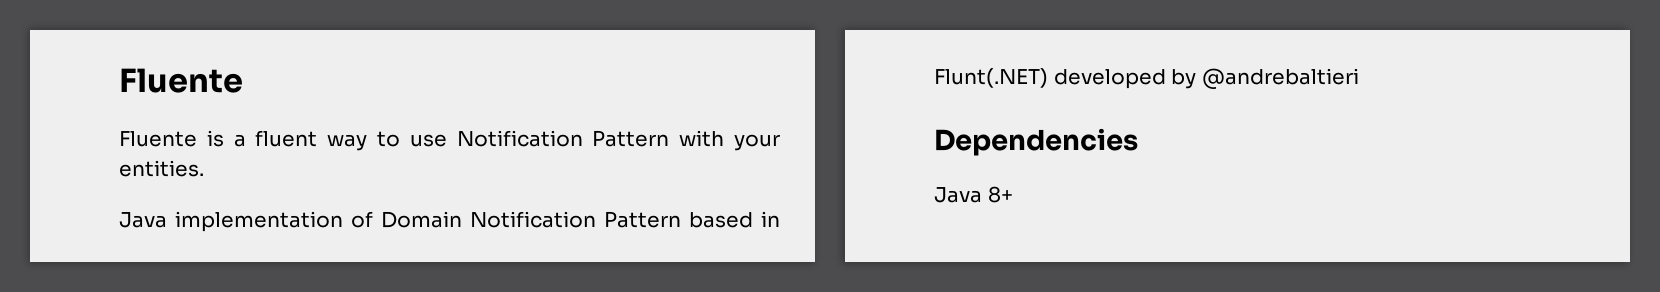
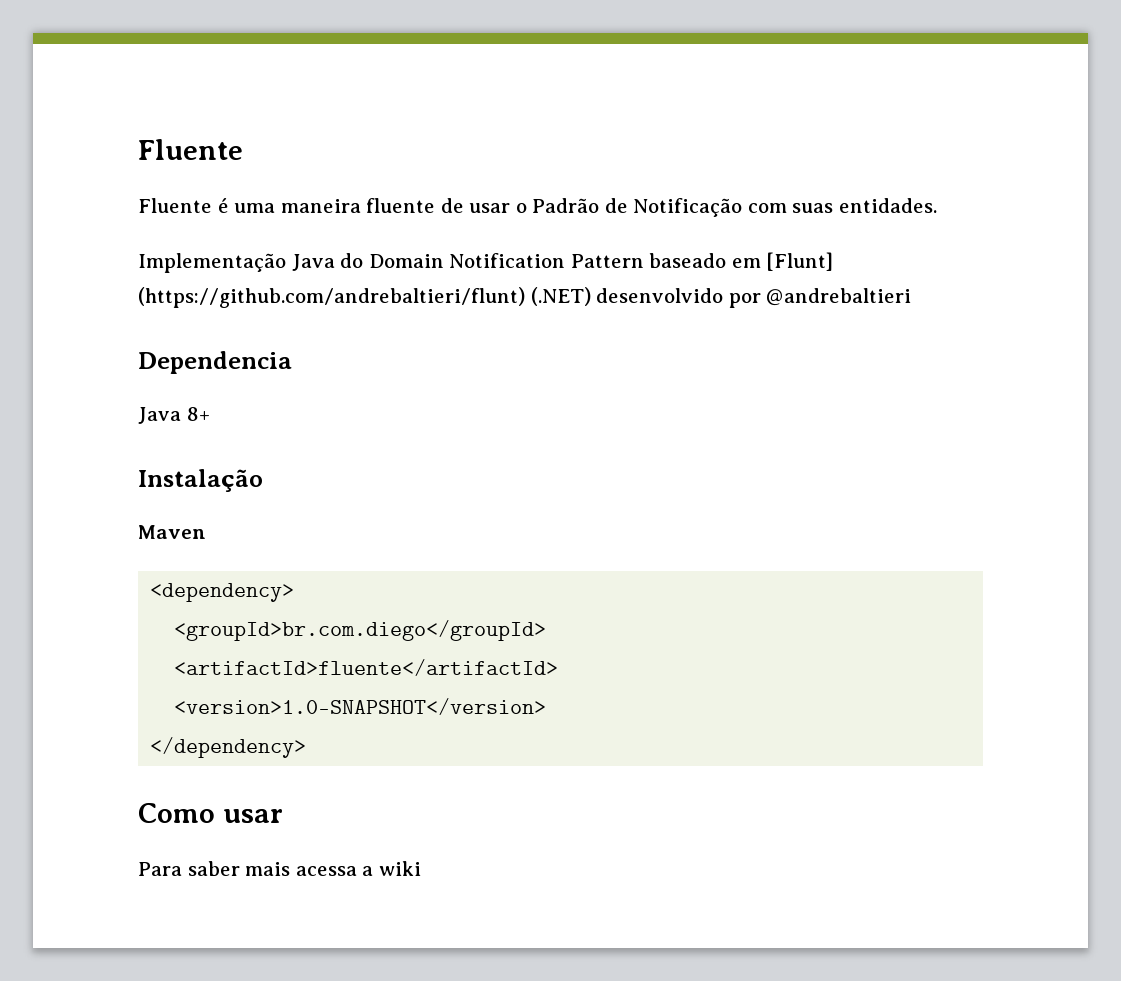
- Fluente is a fluent way to use Notification Pattern with your entities.
- Java implementation of Domain Notification Pattern based in Flunt(.NET) developed by @andrebaltieri
+ Fluente é uma maneira fluente de usar o Padrão de Notificação com suas entidades.
+ Implementação Java do Domain Notification Pattern baseado em [Flunt] (https://github.com/andrebaltieri/flunt) (.NET) desenvolvido por @andrebaltieri
- Dependencies
+ Dependencia
+ Instalação
+ Maven
+ <dependency>
+ <groupId>br.com.diego</groupId>
+ <artifactId>fluente</artifactId>
+ <version>1.0-SNAPSHOT</version>
+ </dependency>
+ Como usar
+ Para saber mais acessa a wiki

